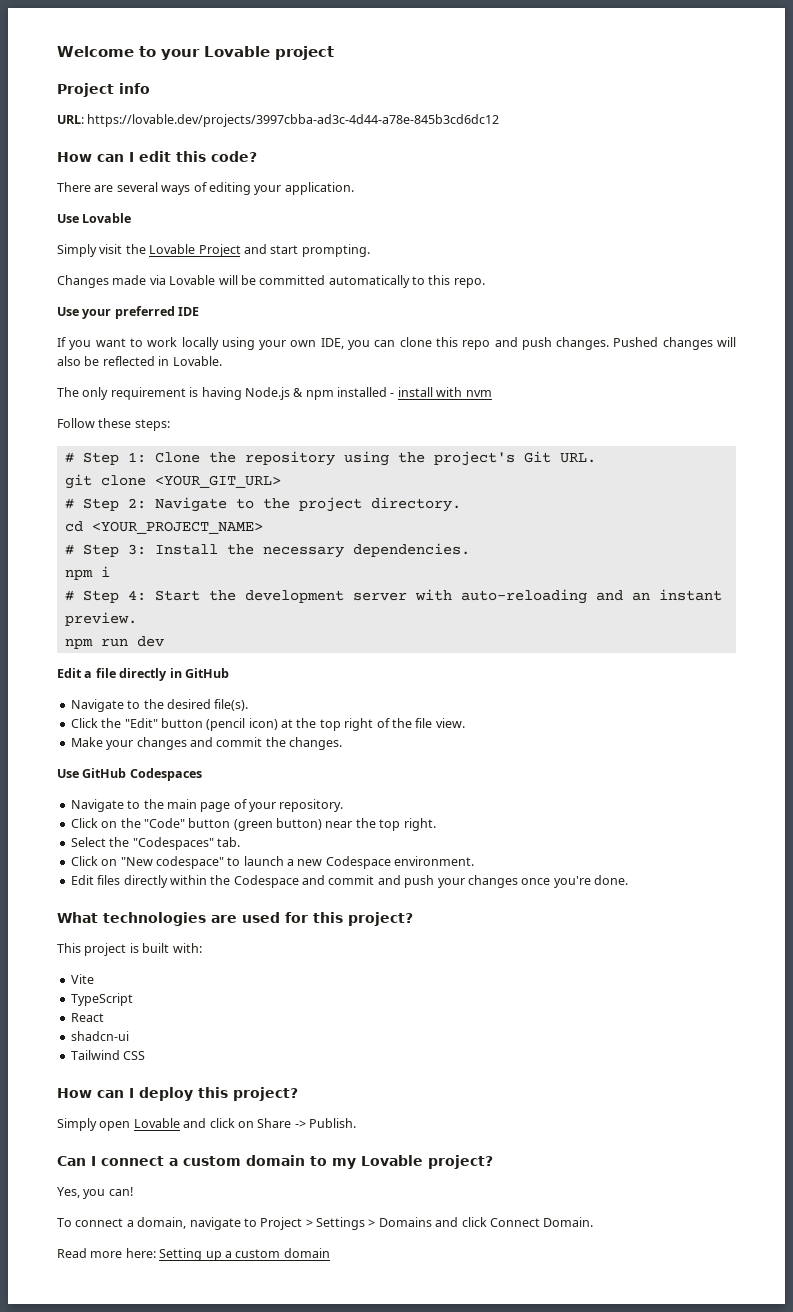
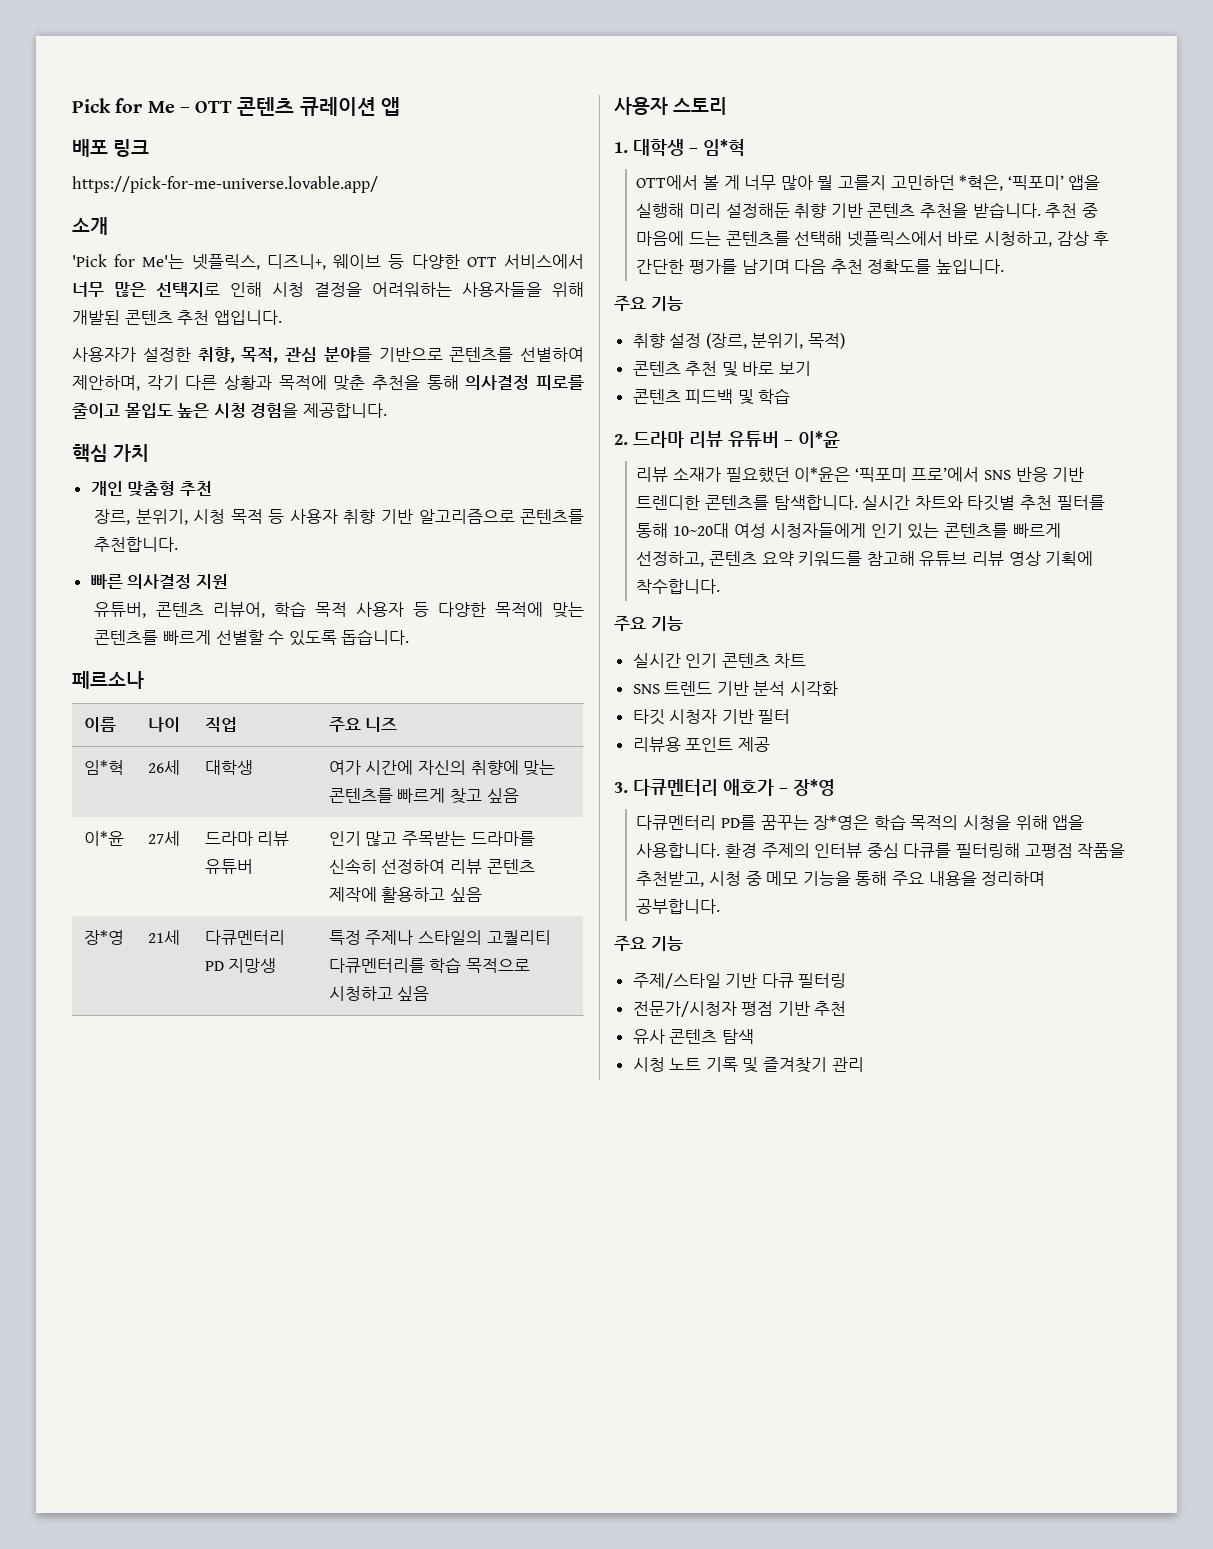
- Welcome to your Lovable project
- Project info
- URL: https://lovable.dev/projects/3997cbba-ad3c-4d44-a78e-845b3cd6dc12
- How can I edit this code?
- There are several ways of editing your application.
- Use Lovable
- Simply visit the Lovable Project and start prompting.
- Changes made via Lovable will be committed automatically to this repo.
- Use your preferred IDE
- If you want to work locally using your own IDE, you can clone this repo and push changes. Pushed changes will also be reflected in Lovable.
- The only requirement is having Node.js & npm installed - install with nvm
- Follow these steps:
- # Step 1: Clone the repository using the project's Git URL.
- git clone <YOUR_GIT_URL>
- # Step 2: Navigate to the project directory.
- cd <YOUR_PROJECT_NAME>
- # Step 3: Install the necessary dependencies.
- npm i
- # Step 4: Start the development server with auto-reloading and an instant preview.
- npm run dev
- Edit a file directly in GitHub
- Navigate to the desired file(s).
- Click the "Edit" button (pencil icon) at the top right of the file view.
- Make your changes and commit the changes.
- Use GitHub Codespaces
- Navigate to the main page of your repository.
- Click on the "Code" button (green button) near the top right.
- Select the "Codespaces" tab.
- Click on "New codespace" to launch a new Codespace environment.
- Edit files directly within the Codespace and commit and push your changes once you're done.
- What technologies are used for this project?
- This project is built with:
- Vite
- TypeScript
- React
- shadcn-ui
- Tailwind CSS
- How can I deploy this project?
- Simply open Lovable and click on Share -> Publish.
- Can I connect a custom domain to my Lovable project?
- Yes, you can!
- To connect a domain, navigate to Project > Settings > Domains and click Connect Domain.
- Read more here: Setting up a custom domain
+ Pick for Me – OTT 콘텐츠 큐레이션 앱
+ 배포 링크
+ https://pick-for-me-universe.lovable.app/
+ 소개
+ 'Pick for Me'는 넷플릭스, 디즈니+, 웨이브 등 다양한 OTT 서비스에서 너무 많은 선택지로 인해 시청 결정을 어려워하는 사용자들을 위해 개발된 콘텐츠 추천 앱입니다.
+ 사용자가 설정한 취향, 목적, 관심 분야를 기반으로 콘텐츠를 선별하여 제안하며, 각기 다른 상황과 목적에 맞춘 추천을 통해 의사결정 피로를 줄이고 몰입도 높은 시청 경험을 제공합니다.
+ 핵심 가치
+ 개인 맞춤형 추천
+ 장르, 분위기, 시청 목적 등 사용자 취향 기반 알고리즘으로 콘텐츠를 추천합니다.
+ 빠른 의사결정 지원
+ 유튜버, 콘텐츠 리뷰어, 학습 목적 사용자 등 다양한 목적에 맞는 콘텐츠를 빠르게 선별할 수 있도록 돕습니다.
+ 페르소나
+ 이름 | 나이 | 직업 | 주요 니즈
+ 임*혁 | 26세 | 대학생 | 여가 시간에 자신의 취향에 맞는 콘텐츠를 빠르게 찾고 싶음
+ 이*윤 | 27세 | 드라마 리뷰 유튜버 | 인기 많고 주목받는 드라마를 신속히 선정하여 리뷰 콘텐츠 제작에 활용하고 싶음
+ 장*영 | 21세 | 다큐멘터리 PD 지망생 | 특정 주제나 스타일의 고퀄리티 다큐멘터리를 학습 목적으로 시청하고 싶음
+ 사용자 스토리
+ 1. 대학생 – 임*혁
+ OTT에서 볼 게 너무 많아 뭘 고를지 고민하던 *혁은, ‘픽포미’ 앱을 실행해 미리 설정해둔 취향 기반 콘텐츠 추천을 받습니다. 추천 중 마음에 드는 콘텐츠를 선택해 넷플릭스에서 바로 시청하고, 감상 후 간단한 평가를 남기며 다음 추천 정확도를 높입니다.
+ 주요 기능
+ 취향 설정 (장르, 분위기, 목적)
+ 콘텐츠 추천 및 바로 보기
+ 콘텐츠 피드백 및 학습
+ 2. 드라마 리뷰 유튜버 – 이*윤
+ 리뷰 소재가 필요했던 이*윤은 ‘픽포미 프로’에서 SNS 반응 기반 트렌디한 콘텐츠를 탐색합니다. 실시간 차트와 타깃별 추천 필터를 통해 10~20대 여성 시청자들에게 인기 있는 콘텐츠를 빠르게 선정하고, 콘텐츠 요약 키워드를 참고해 유튜브 리뷰 영상 기획에 착수합니다.
+ 주요 기능
+ 실시간 인기 콘텐츠 차트
+ SNS 트렌드 기반 분석 시각화
+ 타깃 시청자 기반 필터
+ 리뷰용 포인트 제공
+ 3. 다큐멘터리 애호가 – 장*영
+ 다큐멘터리 PD를 꿈꾸는 장*영은 학습 목적의 시청을 위해 앱을 사용합니다. 환경 주제의 인터뷰 중심 다큐를 필터링해 고평점 작품을 추천받고, 시청 중 메모 기능을 통해 주요 내용을 정리하며 공부합니다.
+ 주요 기능
+ 주제/스타일 기반 다큐 필터링
+ 전문가/시청자 평점 기반 추천
+ 유사 콘텐츠 탐색
+ 시청 노트 기록 및 즐겨찾기 관리

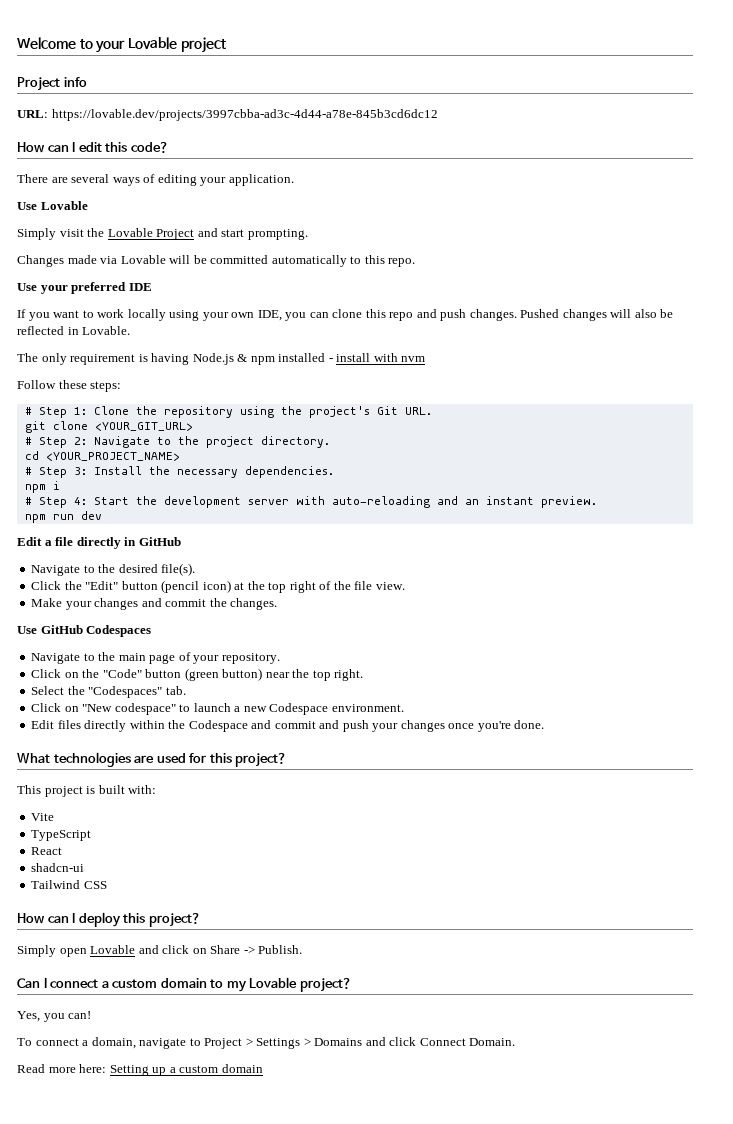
- Pick for Me – OTT 콘텐츠 큐레이션 앱
- 배포 링크
- https://pick-for-me-universe.lovable.app/
- 소개
- 'Pick for Me'는 넷플릭스, 디즈니+, 웨이브 등 다양한 OTT 서비스에서 너무 많은 선택지로 인해 시청 결정을 어려워하는 사용자들을 위해 개발된 콘텐츠 추천 앱입니다.
- 사용자가 설정한 취향, 목적, 관심 분야를 기반으로 콘텐츠를 선별하여 제안하며, 각기 다른 상황과 목적에 맞춘 추천을 통해 의사결정 피로를 줄이고 몰입도 높은 시청 경험을 제공합니다.
- 핵심 가치
- 개인 맞춤형 추천
- 장르, 분위기, 시청 목적 등 사용자 취향 기반 알고리즘으로 콘텐츠를 추천합니다.
- 빠른 의사결정 지원
- 유튜버, 콘텐츠 리뷰어, 학습 목적 사용자 등 다양한 목적에 맞는 콘텐츠를 빠르게 선별할 수 있도록 돕습니다.
- 페르소나
- 이름 | 나이 | 직업 | 주요 니즈
- 임*혁 | 26세 | 대학생 | 여가 시간에 자신의 취향에 맞는 콘텐츠를 빠르게 찾고 싶음
- 이*윤 | 27세 | 드라마 리뷰 유튜버 | 인기 많고 주목받는 드라마를 신속히 선정하여 리뷰 콘텐츠 제작에 활용하고 싶음
- 장*영 | 21세 | 다큐멘터리 PD 지망생 | 특정 주제나 스타일의 고퀄리티 다큐멘터리를 학습 목적으로 시청하고 싶음
- 사용자 스토리
- 1. 대학생 – 임*혁
- OTT에서 볼 게 너무 많아 뭘 고를지 고민하던 *혁은, ‘픽포미’ 앱을 실행해 미리 설정해둔 취향 기반 콘텐츠 추천을 받습니다. 추천 중 마음에 드는 콘텐츠를 선택해 넷플릭스에서 바로 시청하고, 감상 후 간단한 평가를 남기며 다음 추천 정확도를 높입니다.
- 주요 기능
- 취향 설정 (장르, 분위기, 목적)
- 콘텐츠 추천 및 바로 보기
- 콘텐츠 피드백 및 학습
- 2. 드라마 리뷰 유튜버 – 이*윤
- 리뷰 소재가 필요했던 이*윤은 ‘픽포미 프로’에서 SNS 반응 기반 트렌디한 콘텐츠를 탐색합니다. 실시간 차트와 타깃별 추천 필터를 통해 10~20대 여성 시청자들에게 인기 있는 콘텐츠를 빠르게 선정하고, 콘텐츠 요약 키워드를 참고해 유튜브 리뷰 영상 기획에 착수합니다.
- 주요 기능
- 실시간 인기 콘텐츠 차트
- SNS 트렌드 기반 분석 시각화
- 타깃 시청자 기반 필터
- 리뷰용 포인트 제공
- 3. 다큐멘터리 애호가 – 장*영
- 다큐멘터리 PD를 꿈꾸는 장*영은 학습 목적의 시청을 위해 앱을 사용합니다. 환경 주제의 인터뷰 중심 다큐를 필터링해 고평점 작품을 추천받고, 시청 중 메모 기능을 통해 주요 내용을 정리하며 공부합니다.
- 주요 기능
- 주제/스타일 기반 다큐 필터링
- 전문가/시청자 평점 기반 추천
- 유사 콘텐츠 탐색
- 시청 노트 기록 및 즐겨찾기 관리
+ Welcome to your Lovable project
+ Project info
+ URL: https://lovable.dev/projects/3997cbba-ad3c-4d44-a78e-845b3cd6dc12
+ How can I edit this code?
+ There are several ways of editing your application.
+ Use Lovable
+ Simply visit the Lovable Project and start prompting.
+ Changes made via Lovable will be committed automatically to this repo.
+ Use your preferred IDE
+ If you want to work locally using your own IDE, you can clone this repo and push changes. Pushed changes will also be reflected in Lovable.
+ The only requirement is having Node.js & npm installed - install with nvm
+ Follow these steps:
+ # Step 1: Clone the repository using the project's Git URL.
+ git clone <YOUR_GIT_URL>
+ # Step 2: Navigate to the project directory.
+ cd <YOUR_PROJECT_NAME>
+ # Step 3: Install the necessary dependencies.
+ npm i
+ # Step 4: Start the development server with auto-reloading and an instant preview.
+ npm run dev
+ Edit a file directly in GitHub
+ Navigate to the desired file(s).
+ Click the "Edit" button (pencil icon) at the top right of the file view.
+ Make your changes and commit the changes.
+ Use GitHub Codespaces
+ Navigate to the main page of your repository.
+ Click on the "Code" button (green button) near the top right.
+ Select the "Codespaces" tab.
+ Click on "New codespace" to launch a new Codespace environment.
+ Edit files directly within the Codespace and commit and push your changes once you're done.
+ What technologies are used for this project?
+ This project is built with:
+ Vite
+ TypeScript
+ React
+ shadcn-ui
+ Tailwind CSS
+ How can I deploy this project?
+ Simply open Lovable and click on Share -> Publish.
+ Can I connect a custom domain to my Lovable project?
+ Yes, you can!
+ To connect a domain, navigate to Project > Settings > Domains and click Connect Domain.
+ Read more here: Setting up a custom domain

